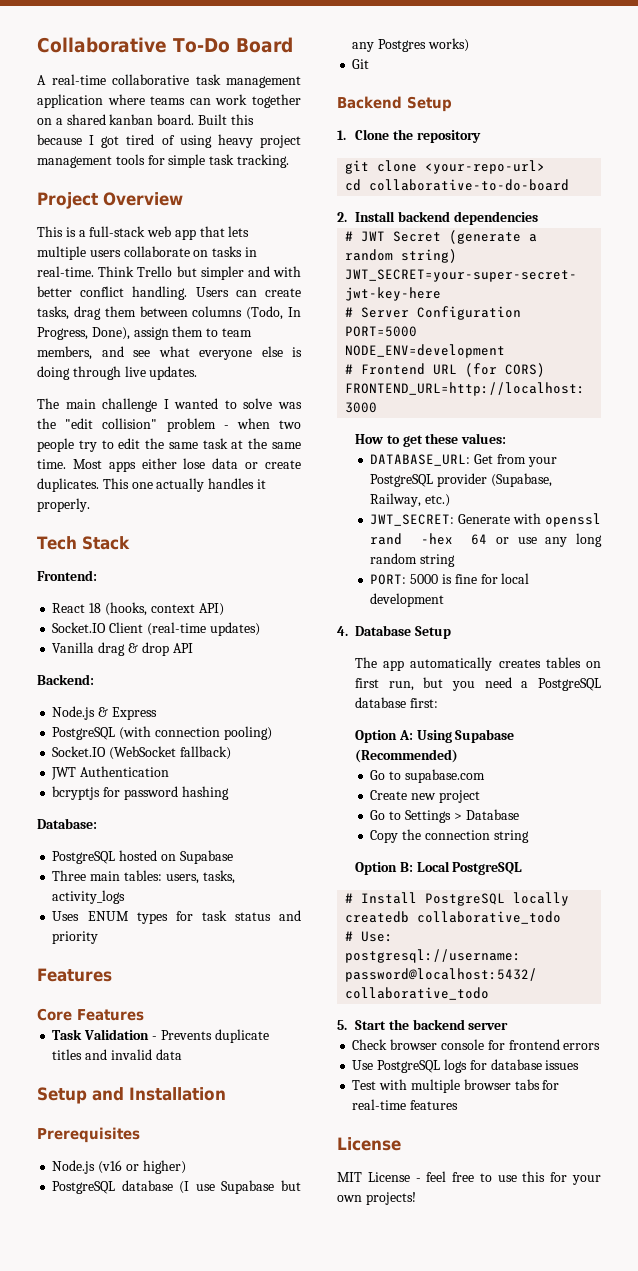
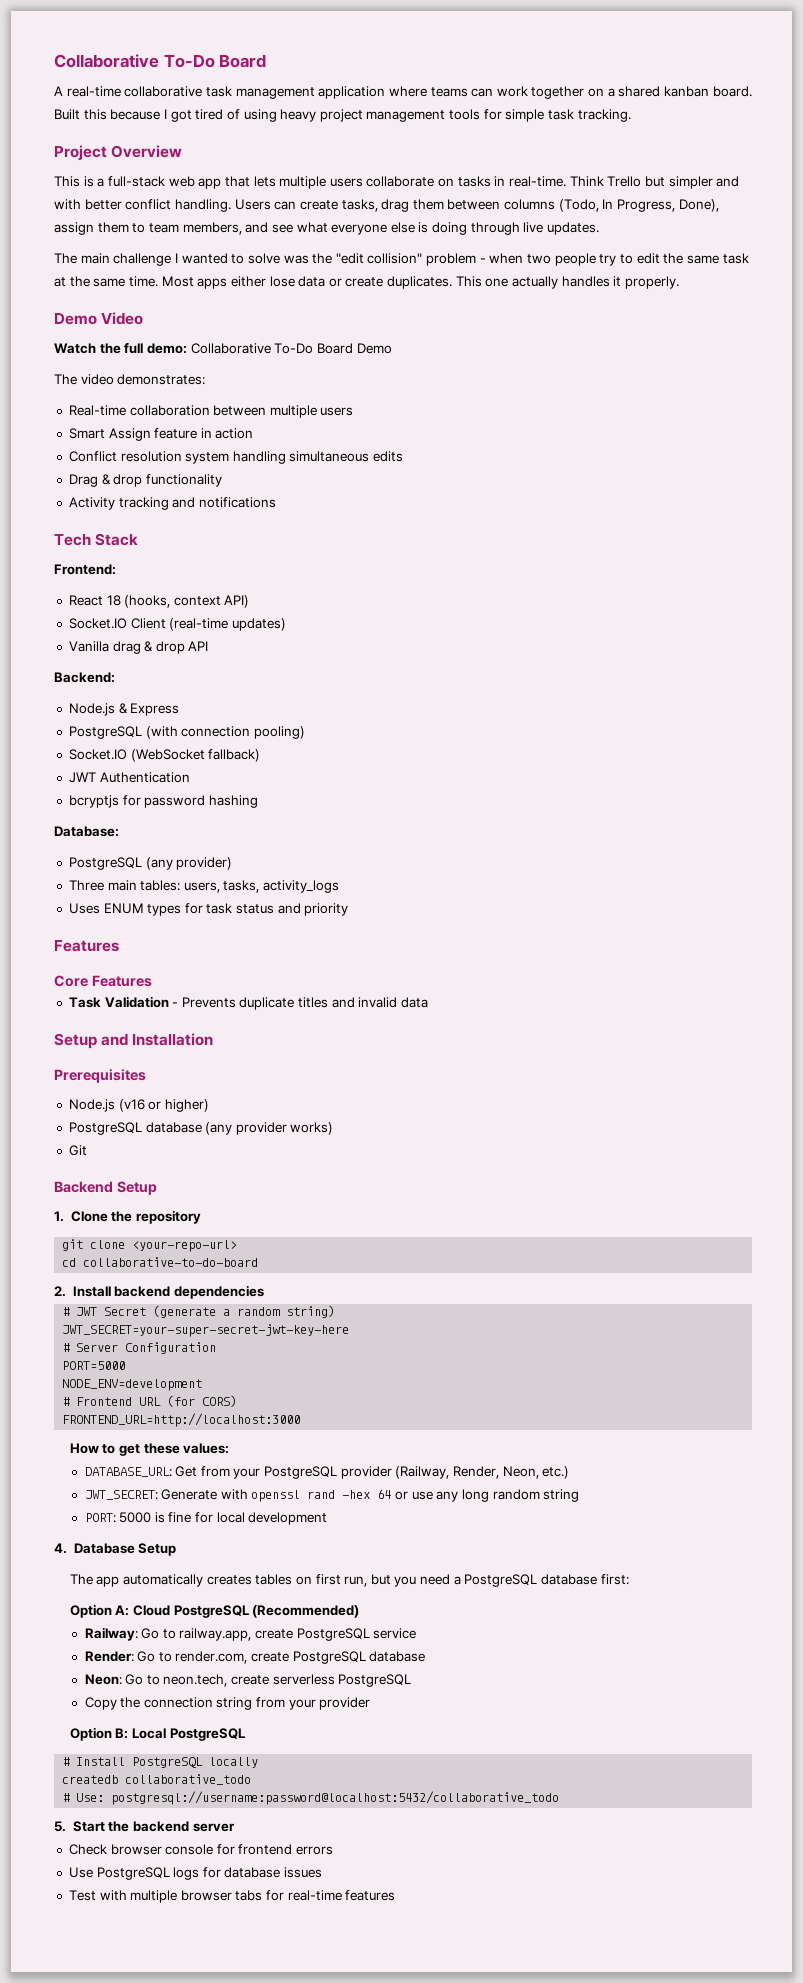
+ Demo Video
+ Watch the full demo: Collaborative To-Do Board Demo
+ The video demonstrates:
+ Real-time collaboration between multiple users
+ Smart Assign feature in action
+ Conflict resolution system handling simultaneous edits
+ Drag & drop functionality
+ Activity tracking and notifications
- PostgreSQL hosted on Supabase
+ PostgreSQL (any provider)
- PostgreSQL database (I use Supabase but any Postgres works)
+ PostgreSQL database (any provider works)
- DATABASE_URL: Get from your PostgreSQL provider (Supabase, Railway, etc.)
+ DATABASE_URL: Get from your PostgreSQL provider (Railway, Render, Neon, etc.)
- Option A: Using Supabase (Recommended)
+ Option A: Cloud PostgreSQL (Recommended)
- Go to supabase.com
- Create new project
- Go to Settings > Database
+ Railway: Go to railway.app, create PostgreSQL service
+ Render: Go to render.com, create PostgreSQL database
+ Neon: Go to neon.tech, create serverless PostgreSQL
- Copy the connection string
+ Copy the connection string from your provider
  Test with multiple browser tabs for real-time features
- License
- MIT License - feel free to use this for your own projects!

